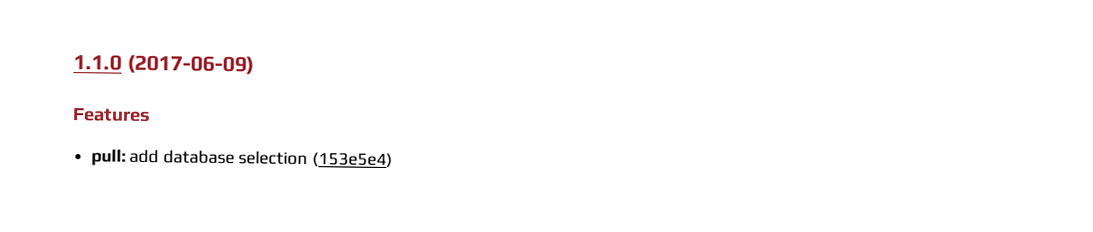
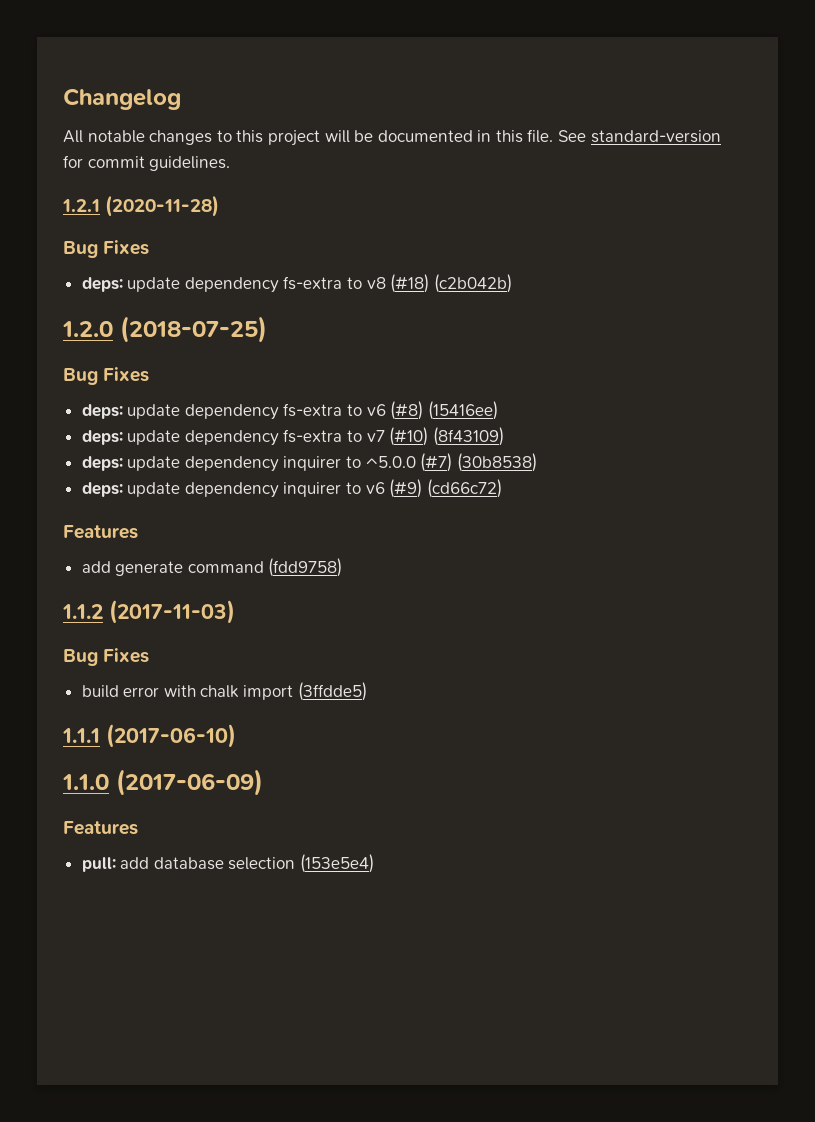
+ Changelog
+ All notable changes to this project will be documented in this file. See standard-version for commit guidelines.
+ 1.2.1 (2020-11-28)
+ Bug Fixes
+ deps: update dependency fs-extra to v8 (#18) (c2b042b)
+ 1.2.0 (2018-07-25)
+ Bug Fixes
+ deps: update dependency fs-extra to v6 (#8) (15416ee)
+ deps: update dependency fs-extra to v7 (#10) (8f43109)
+ deps: update dependency inquirer to ^5.0.0 (#7) (30b8538)
+ deps: update dependency inquirer to v6 (#9) (cd66c72)
+ Features
+ add generate command (fdd9758)
+ 1.1.2 (2017-11-03)
+ Bug Fixes
+ build error with chalk import (3ffdde5)
+ 1.1.1 (2017-06-10)

